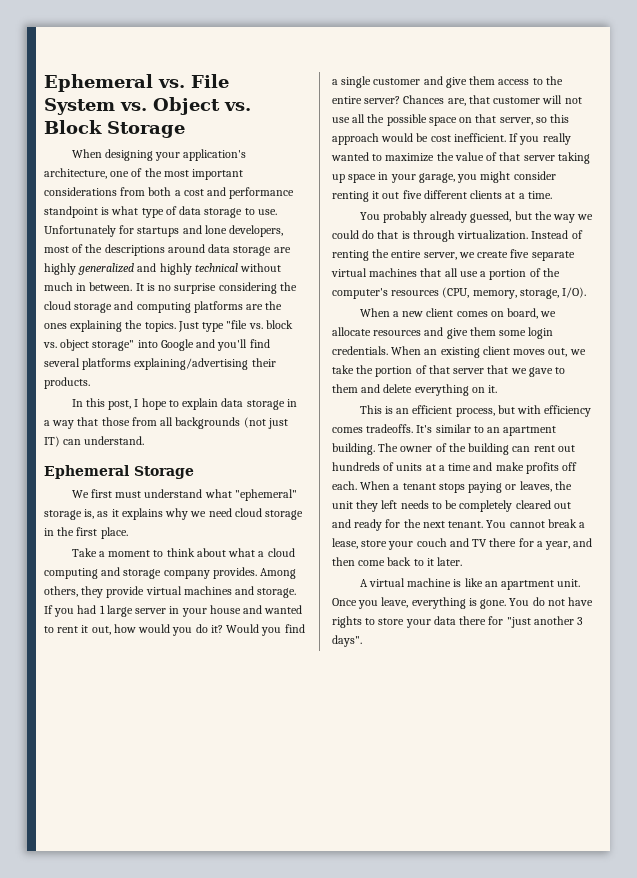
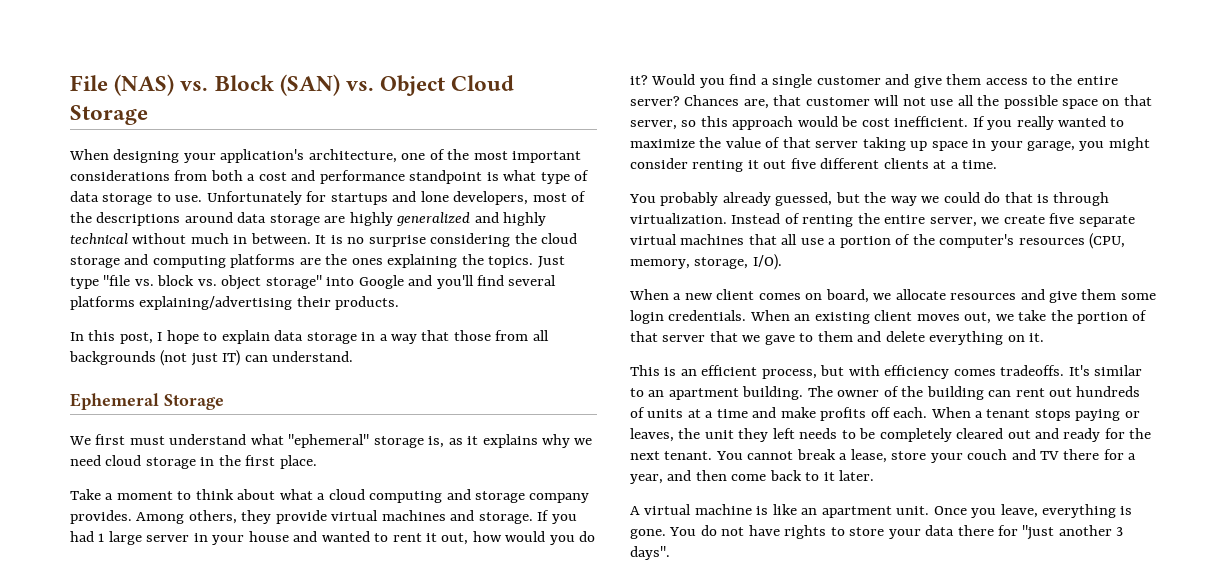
- Ephemeral vs. File System vs. Object vs. Block Storage
+ File (NAS) vs. Block (SAN) vs. Object Cloud Storage

